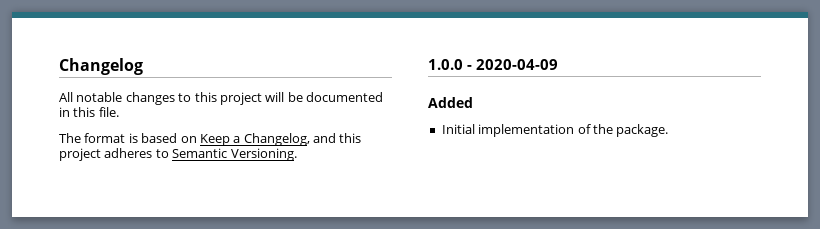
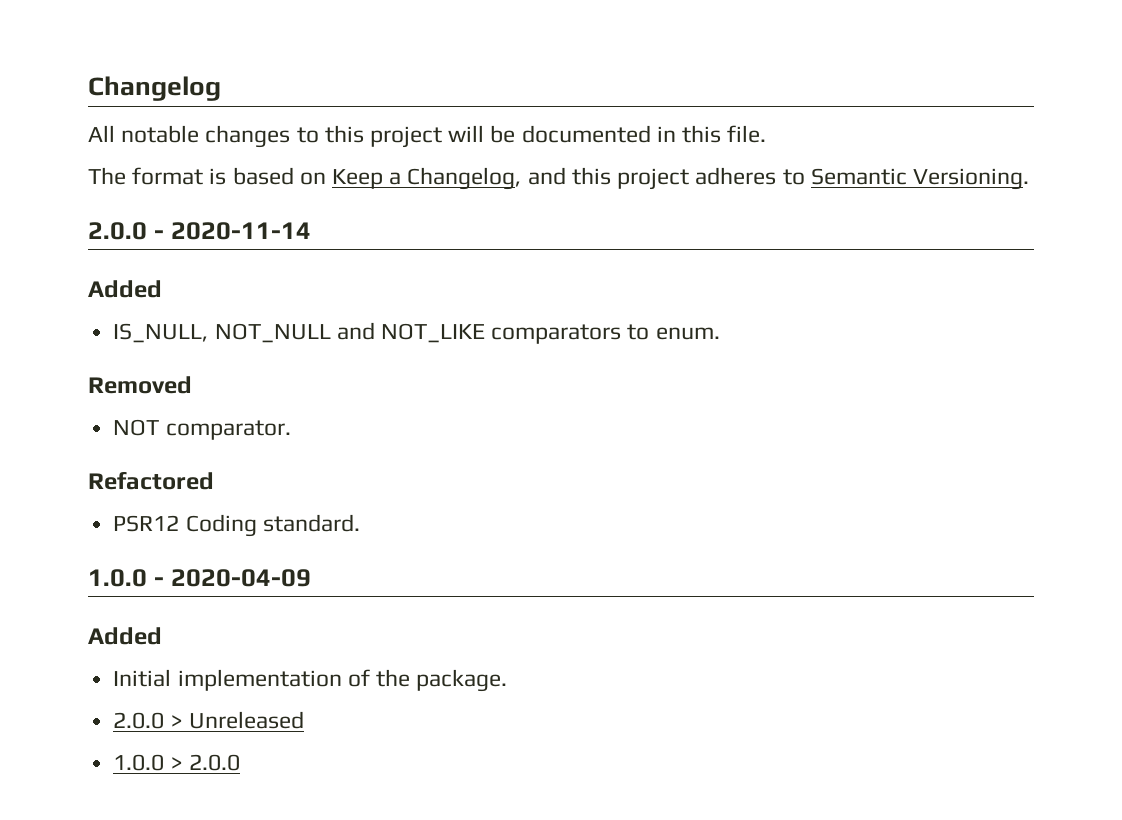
+ 2.0.0 - 2020-11-14
+ Added
+ IS_NULL, NOT_NULL and NOT_LIKE comparators to enum.
+ Removed
+ NOT comparator.
+ Refactored
+ PSR12 Coding standard.
+ 2.0.0 > Unreleased
+ 1.0.0 > 2.0.0

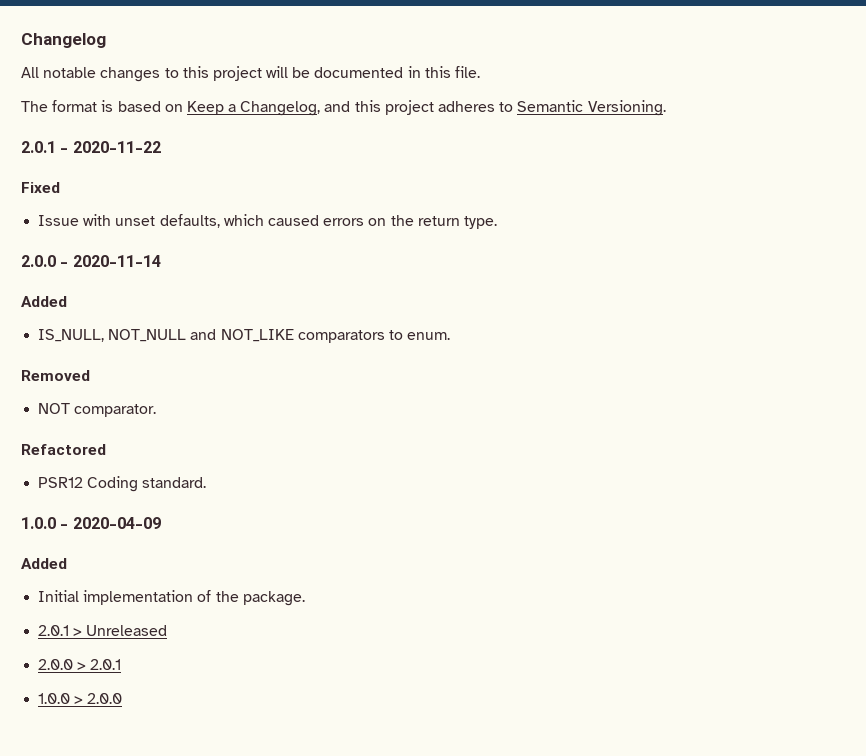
+ 2.0.1 - 2020-11-22
+ Fixed
+ Issue with unset defaults, which caused errors on the return type.
+ 2.0.1 > Unreleased
- 2.0.0 > Unreleased
+ 2.0.0 > 2.0.1

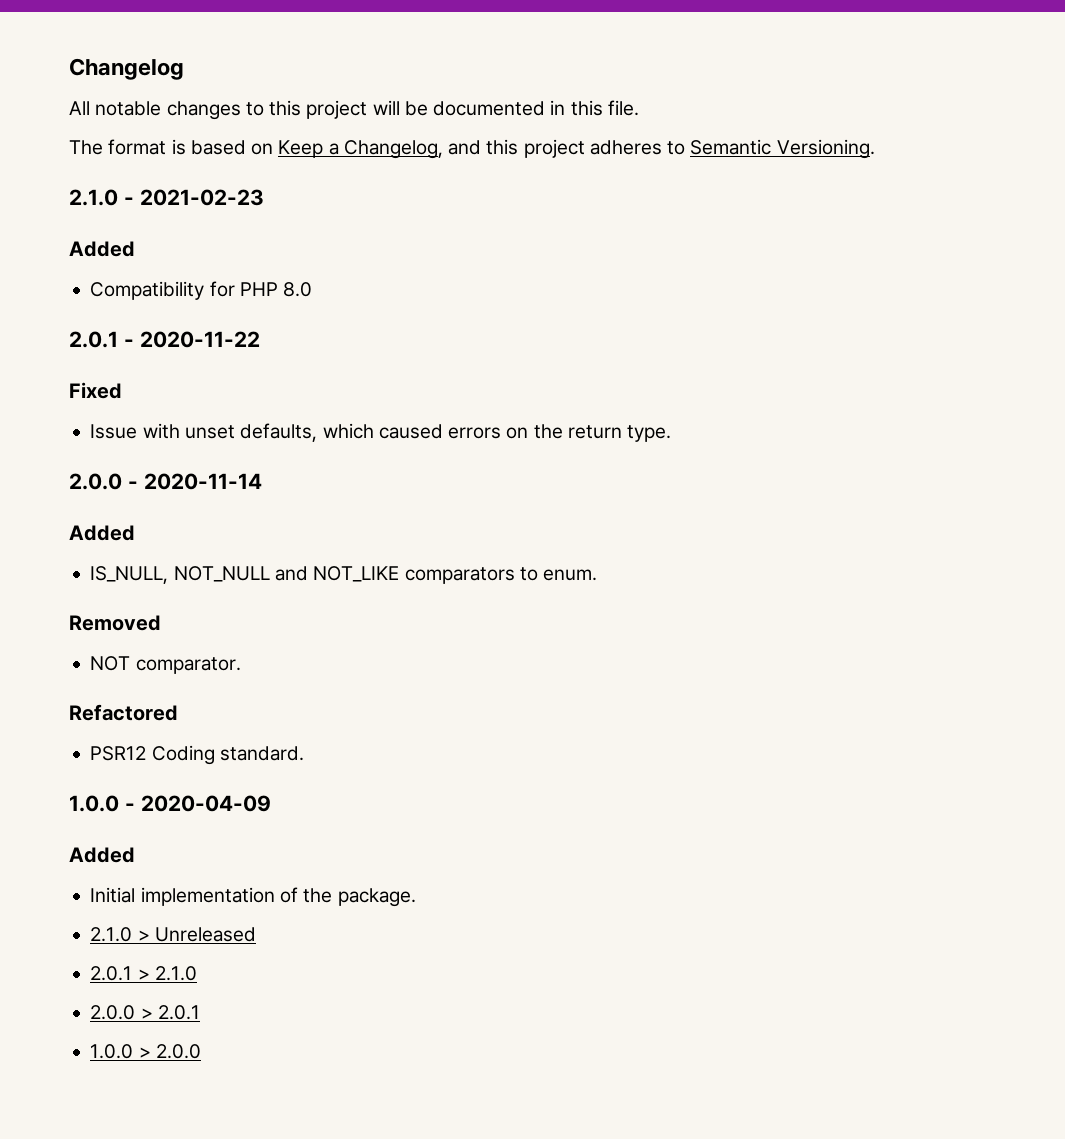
+ 2.1.0 - 2021-02-23
+ Added
+ Compatibility for PHP 8.0
+ 2.1.0 > Unreleased
- 2.0.1 > Unreleased
+ 2.0.1 > 2.1.0

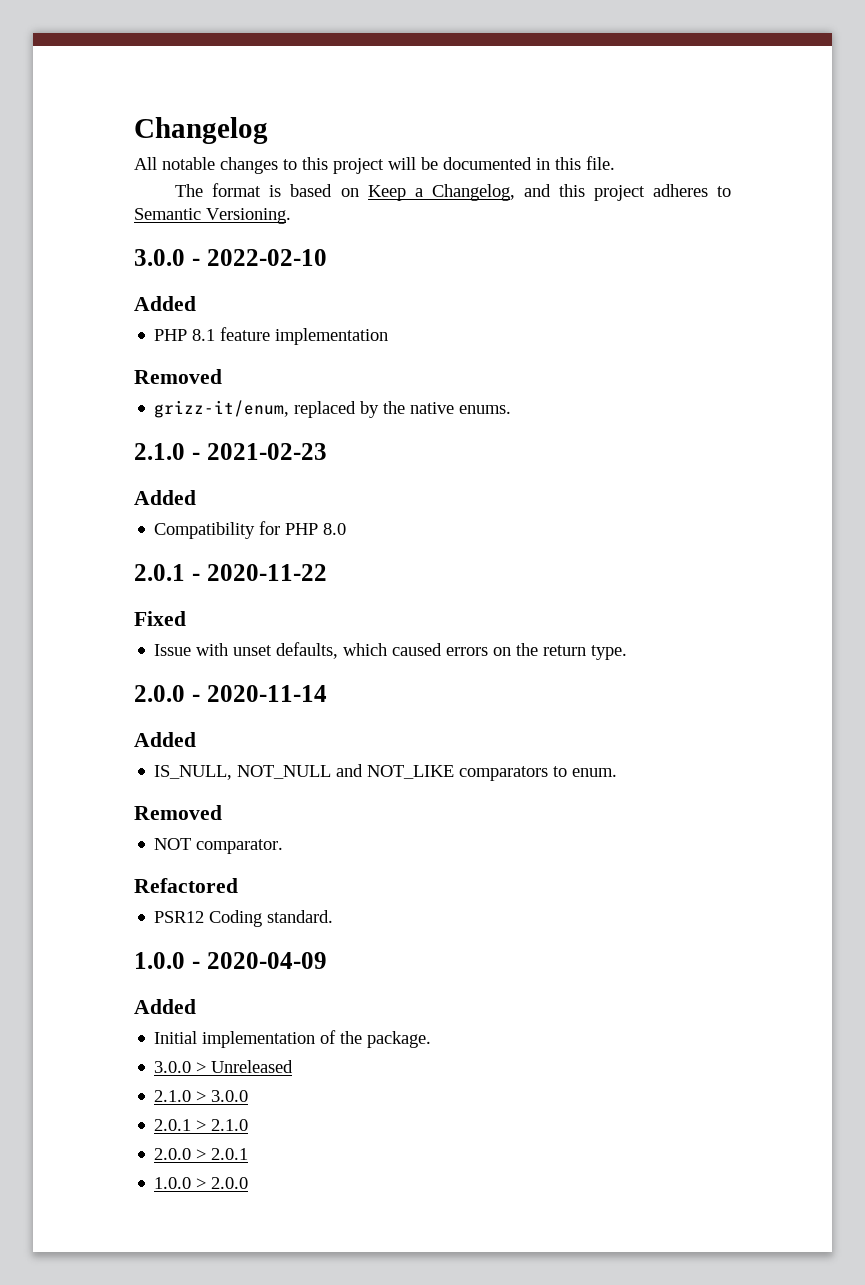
+ 3.0.0 - 2022-02-10
+ Added
+ PHP 8.1 feature implementation
+ Removed
+ grizz-it/enum, replaced by the native enums.
+ 3.0.0 > Unreleased
- 2.1.0 > Unreleased
+ 2.1.0 > 3.0.0

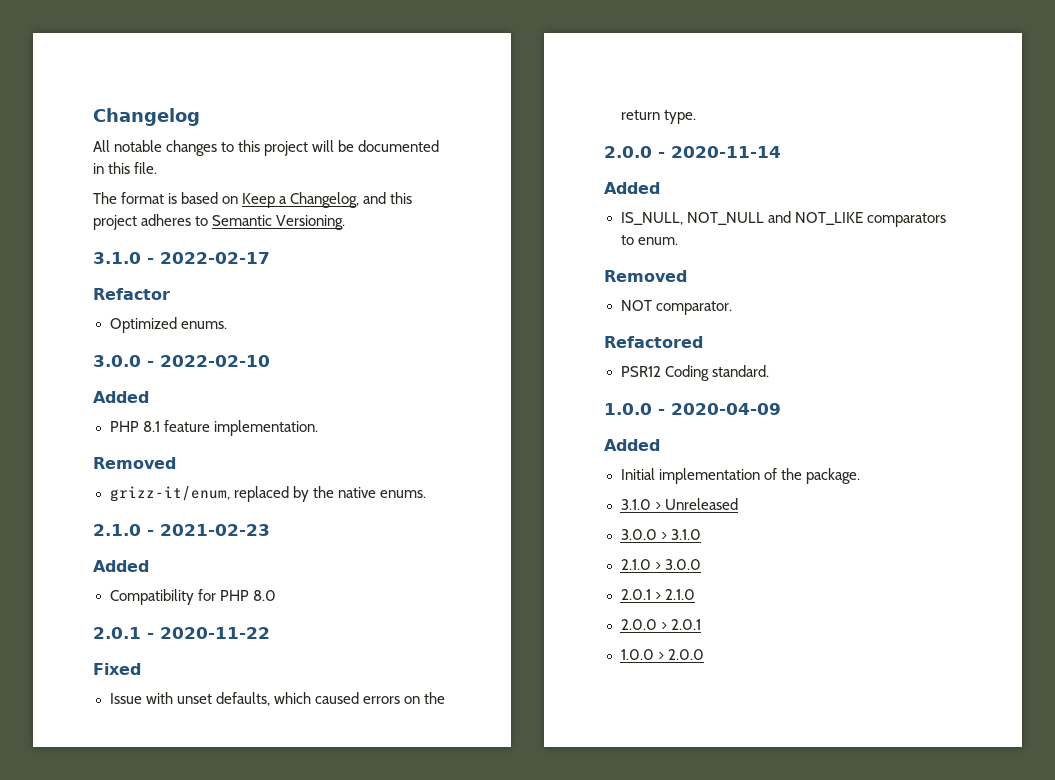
+ 3.1.0 - 2022-02-17
+ Refactor
+ Optimized enums.
- PHP 8.1 feature implementation
+ PHP 8.1 feature implementation.
+ 3.1.0 > Unreleased
- 3.0.0 > Unreleased
+ 3.0.0 > 3.1.0

